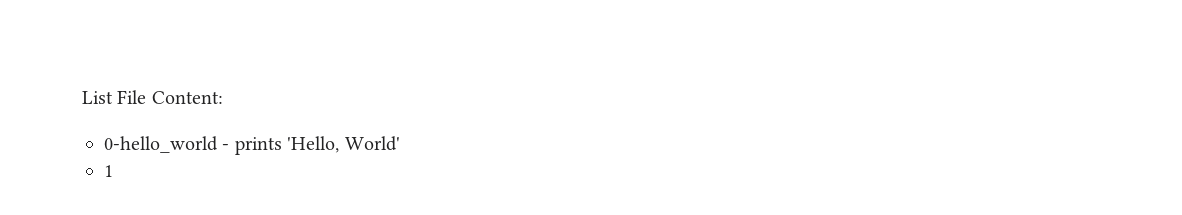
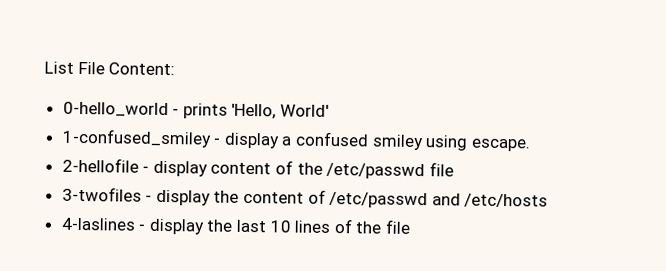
- 1
+ 1-confused_smiley - display a confused smiley using escape.
+ 2-hellofile - display content of the /etc/passwd file
+ 3-twofiles - display the content of /etc/passwd and /etc/hosts
+ 4-laslines - display the last 10 lines of the file

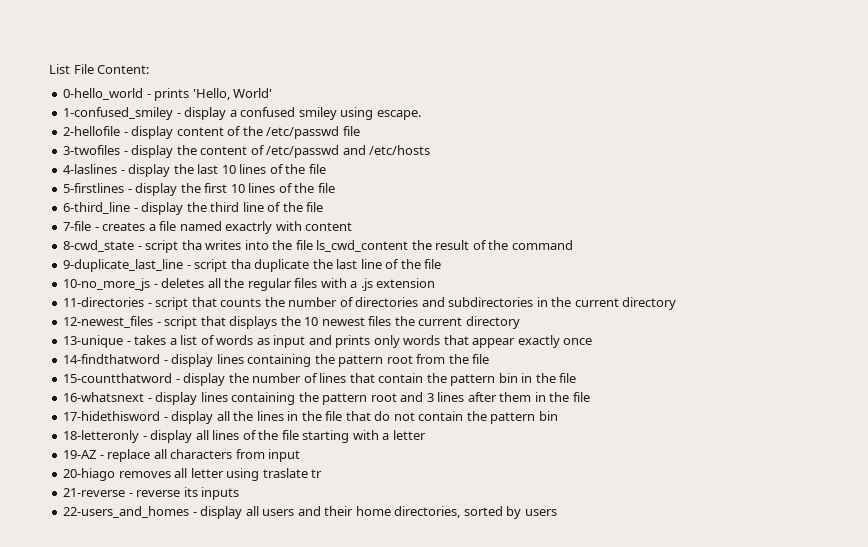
+ 5-firstlines - display the first 10 lines of the file
+ 6-third_line - display the third line of the file
+ 7-file - creates a file named exactrly with content
+ 8-cwd_state - script tha writes into the file ls_cwd_content the result of the command
+ 9-duplicate_last_line - script tha duplicate the last line of the file
+ 10-no_more_js - deletes all the regular files with a .js extension
+ 11-directories - script that counts the number of directories and subdirectories in the current directory
+ 12-newest_files - script that displays the 10 newest files the current directory
+ 13-unique - takes a list of words as input and prints only words that appear exactly once
+ 14-findthatword - display lines containing the pattern root from the file
+ 15-countthatword - display the number of lines that contain the pattern bin in the file
+ 16-whatsnext - display lines containing the pattern root and 3 lines after them in the file
+ 17-hidethisword - display all the lines in the file that do not contain the pattern bin
+ 18-letteronly - display all lines of the file starting with a letter
+ 19-AZ - replace all characters from input
+ 20-hiago removes all letter using traslate tr
+ 21-reverse - reverse its inputs
+ 22-users_and_homes - display all users and their home directories, sorted by users

